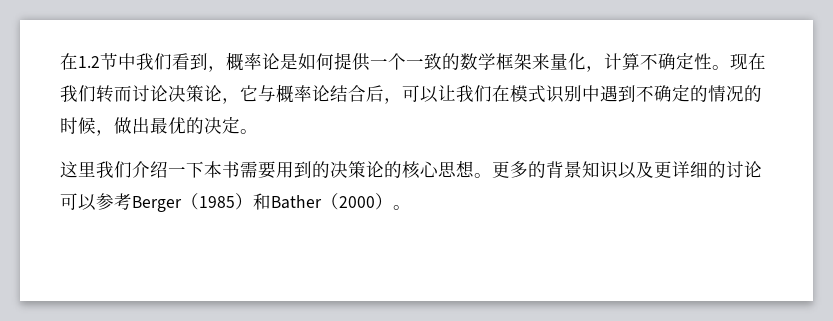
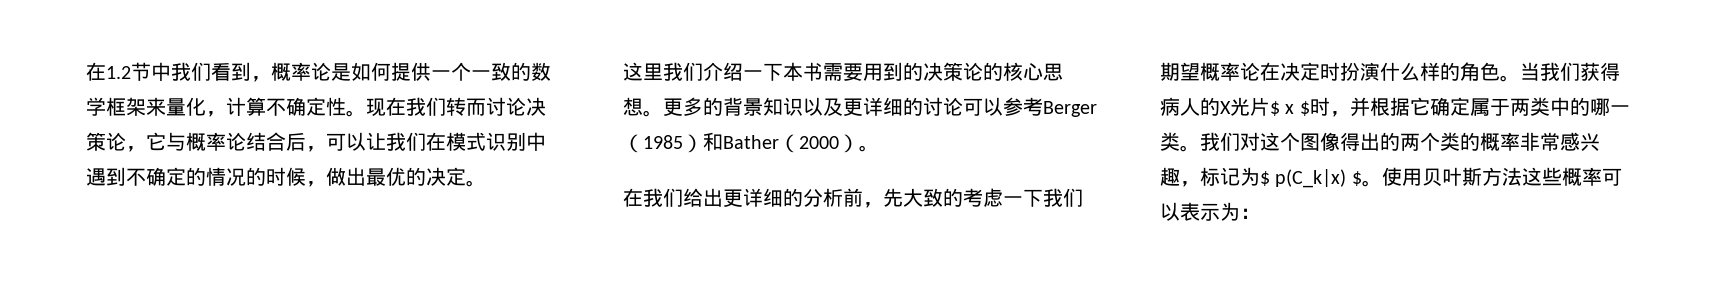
+ 在我们给出更详细的分析前，先大致的考虑一下我们期望概率论在决定时扮演什么样的角色。当我们获得病人的X光片$ x $时，并根据它确定属于两类中的哪一类。我们对这个图像得出的两个类的概率非常感兴趣，标记为$ p(C_k|x) $。使用贝叶斯方法这些概率可以表示为：

